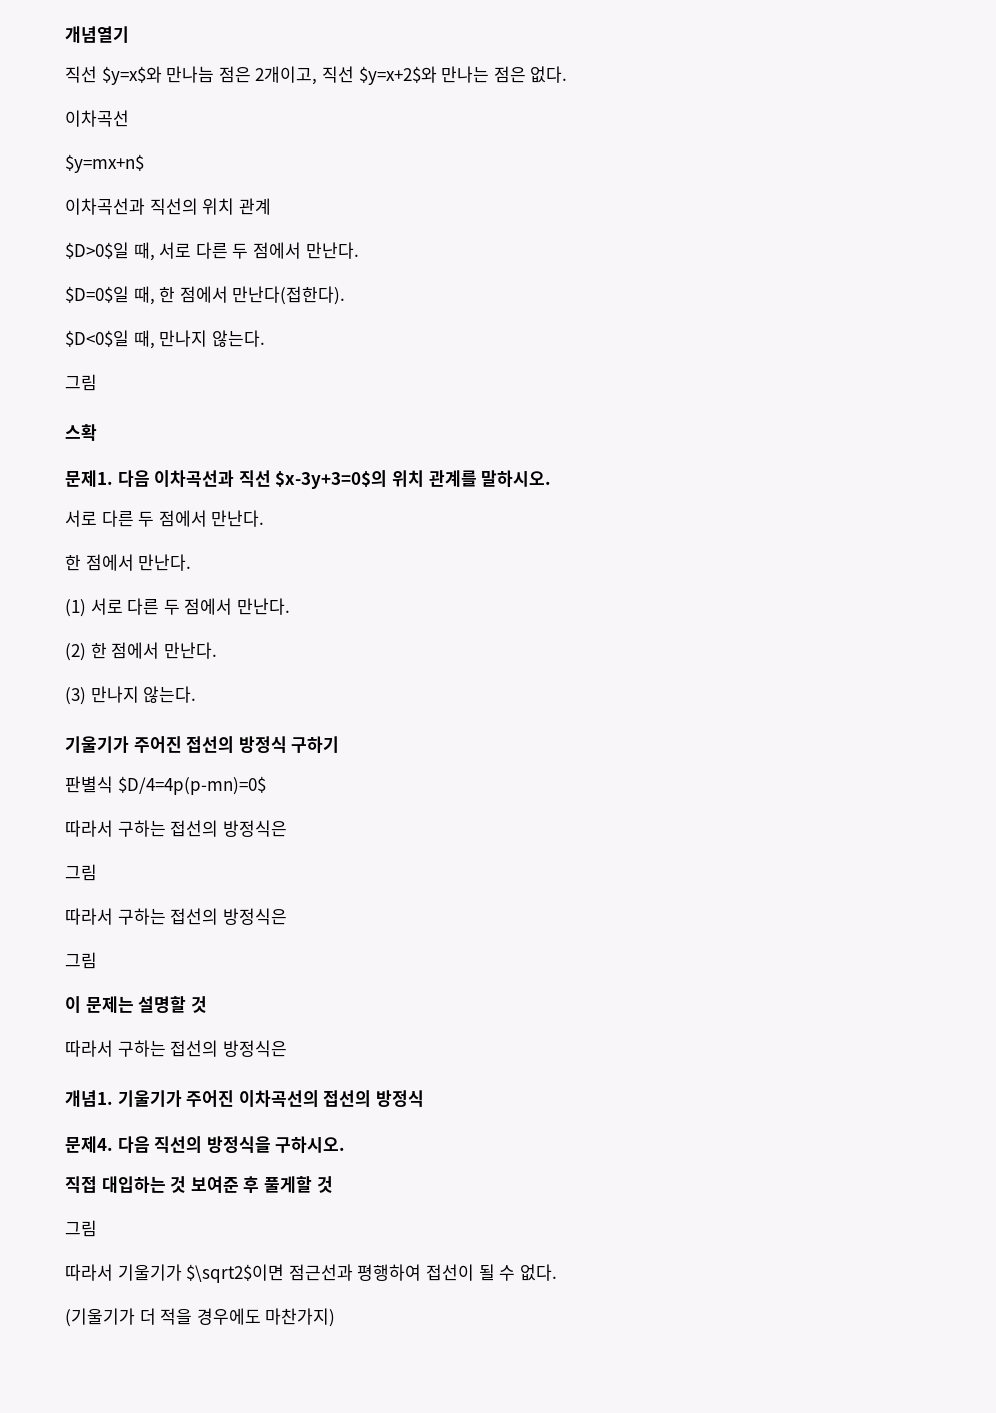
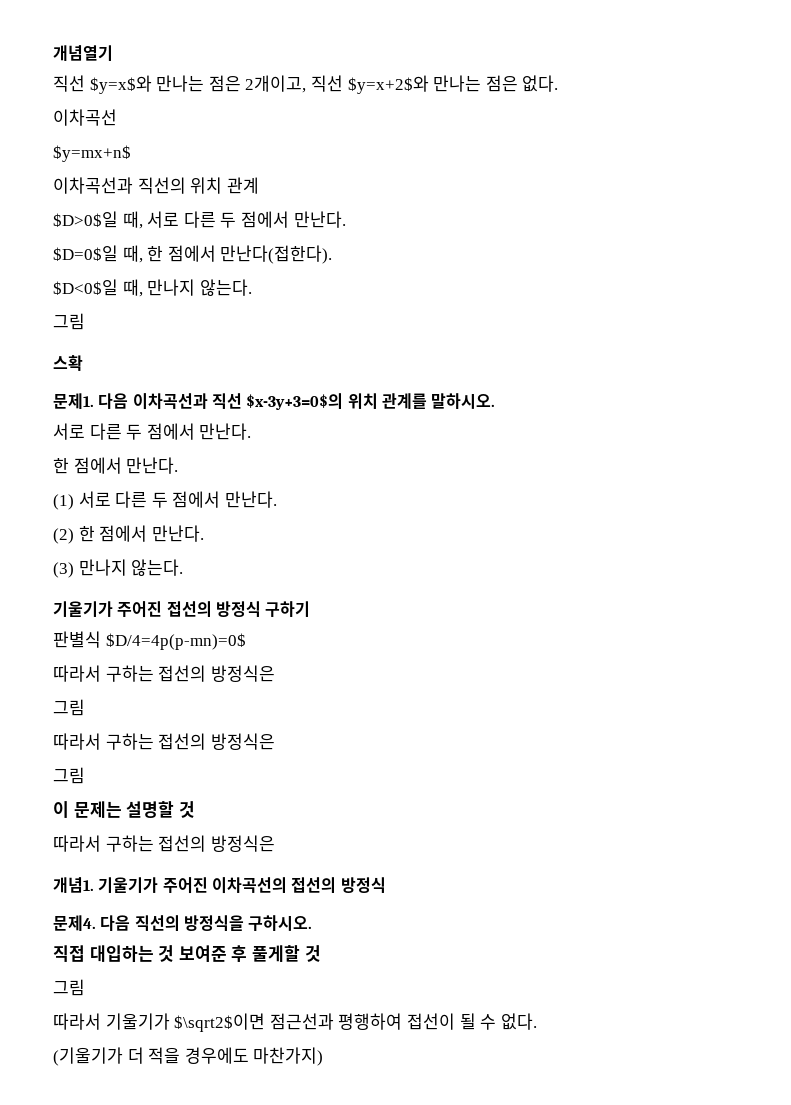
- 직선 $y=x$와 만나늠 점은 2개이고, 직선 $y=x+2$와 만나는 점은 없다.
+ 직선 $y=x$와 만나는 점은 2개이고, 직선 $y=x+2$와 만나는 점은 없다.

